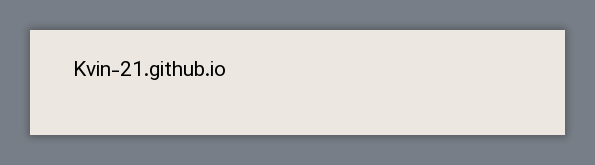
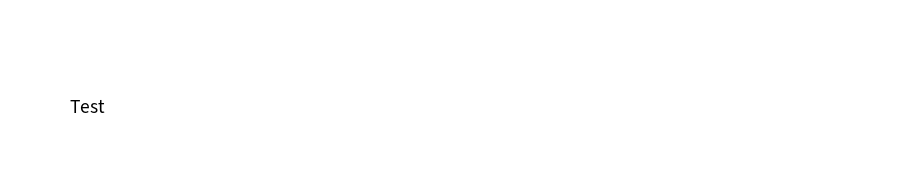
- Kvin-21.github.io
+ Test

